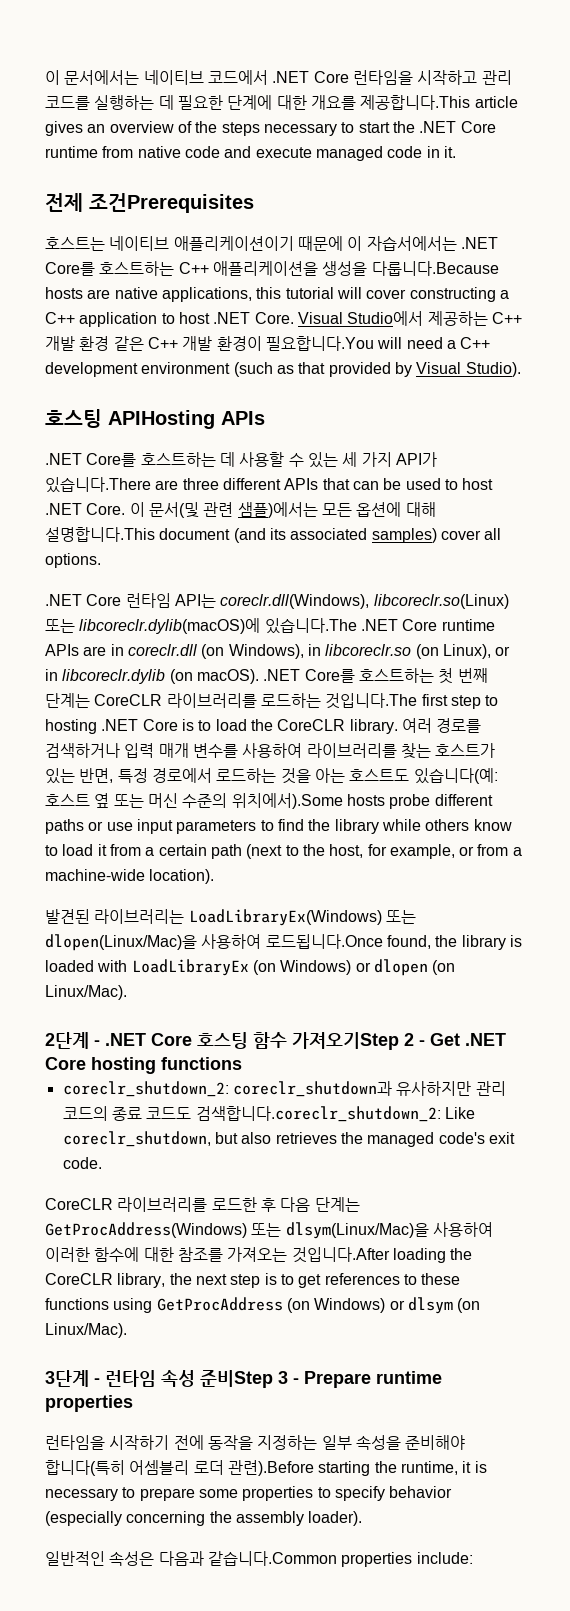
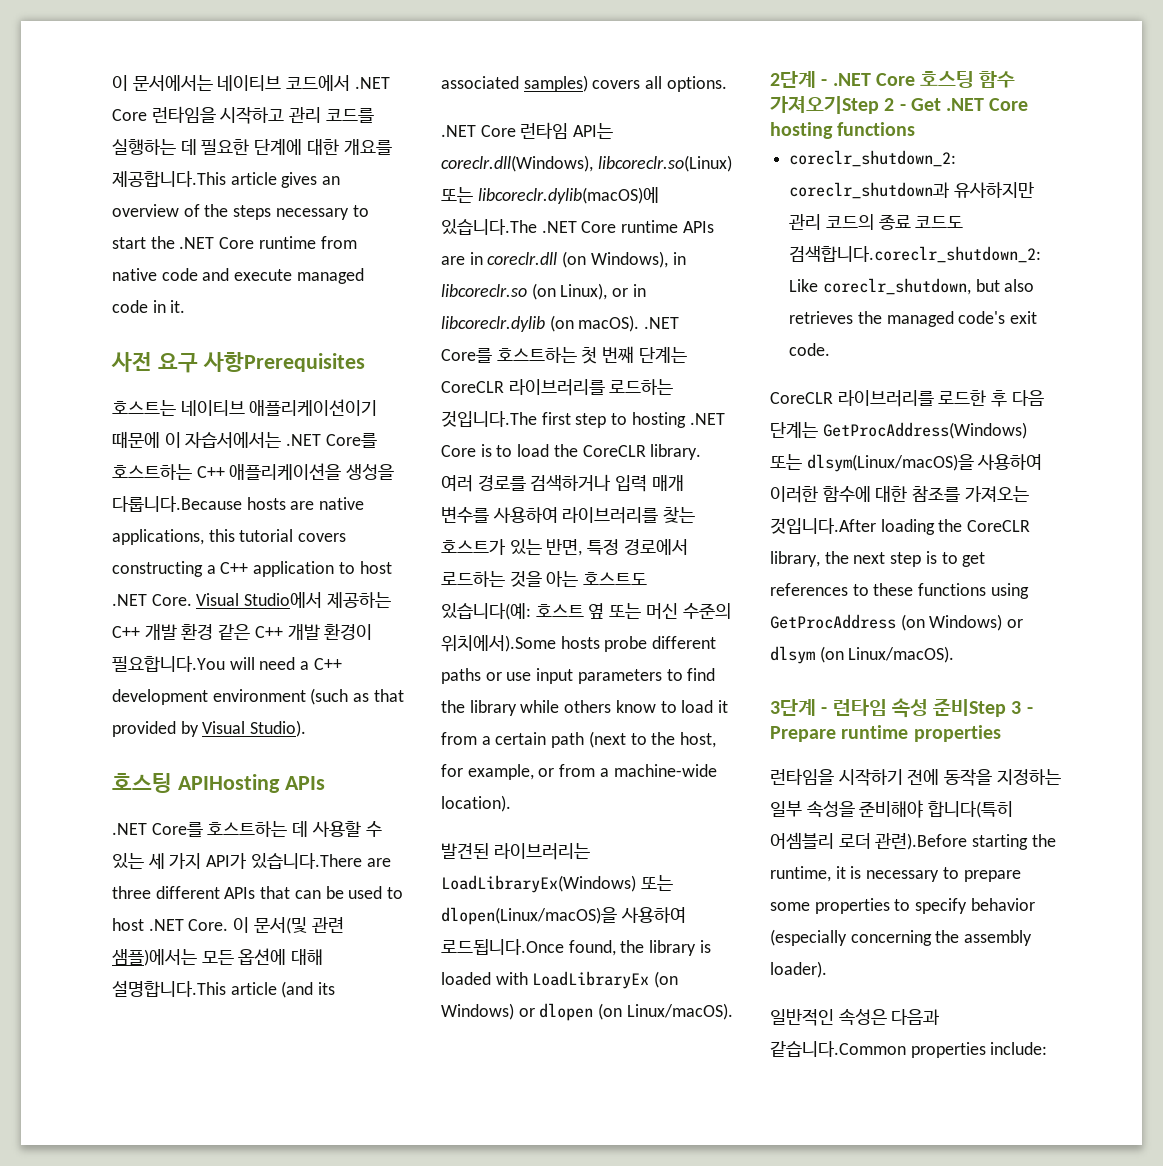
- 전제 조건Prerequisites
+ 사전 요구 사항Prerequisites
- 호스트는 네이티브 애플리케이션이기 때문에 이 자습서에서는 .NET Core를 호스트하는 C++ 애플리케이션을 생성을 다룹니다.Because hosts are native applications, this tutorial will cover constructing a C++ application to host .NET Core.
+ 호스트는 네이티브 애플리케이션이기 때문에 이 자습서에서는 .NET Core를 호스트하는 C++ 애플리케이션을 생성을 다룹니다.Because hosts are native applications, this tutorial covers constructing a C++ application to host .NET Core.
- 이 문서(및 관련 샘플)에서는 모든 옵션에 대해 설명합니다.This document (and its associated samples) cover all options.
+ 이 문서(및 관련 샘플)에서는 모든 옵션에 대해 설명합니다.This article (and its associated samples) covers all options.
- 발견된 라이브러리는 LoadLibraryEx(Windows) 또는 dlopen(Linux/Mac)을 사용하여 로드됩니다.Once found, the library is loaded with LoadLibraryEx (on Windows) or dlopen (on Linux/Mac).
+ 발견된 라이브러리는 LoadLibraryEx(Windows) 또는 dlopen(Linux/macOS)을 사용하여 로드됩니다.Once found, the library is loaded with LoadLibraryEx (on Windows) or dlopen (on Linux/macOS).
- CoreCLR 라이브러리를 로드한 후 다음 단계는 GetProcAddress(Windows) 또는 dlsym(Linux/Mac)을 사용하여 이러한 함수에 대한 참조를 가져오는 것입니다.After loading the CoreCLR library, the next step is to get references to these functions using GetProcAddress (on Windows) or dlsym (on Linux/Mac).
+ CoreCLR 라이브러리를 로드한 후 다음 단계는 GetProcAddress(Windows) 또는 dlsym(Linux/macOS)을 사용하여 이러한 함수에 대한 참조를 가져오는 것입니다.After loading the CoreCLR library, the next step is to get references to these functions using GetProcAddress (on Windows) or dlsym (on Linux/macOS).

